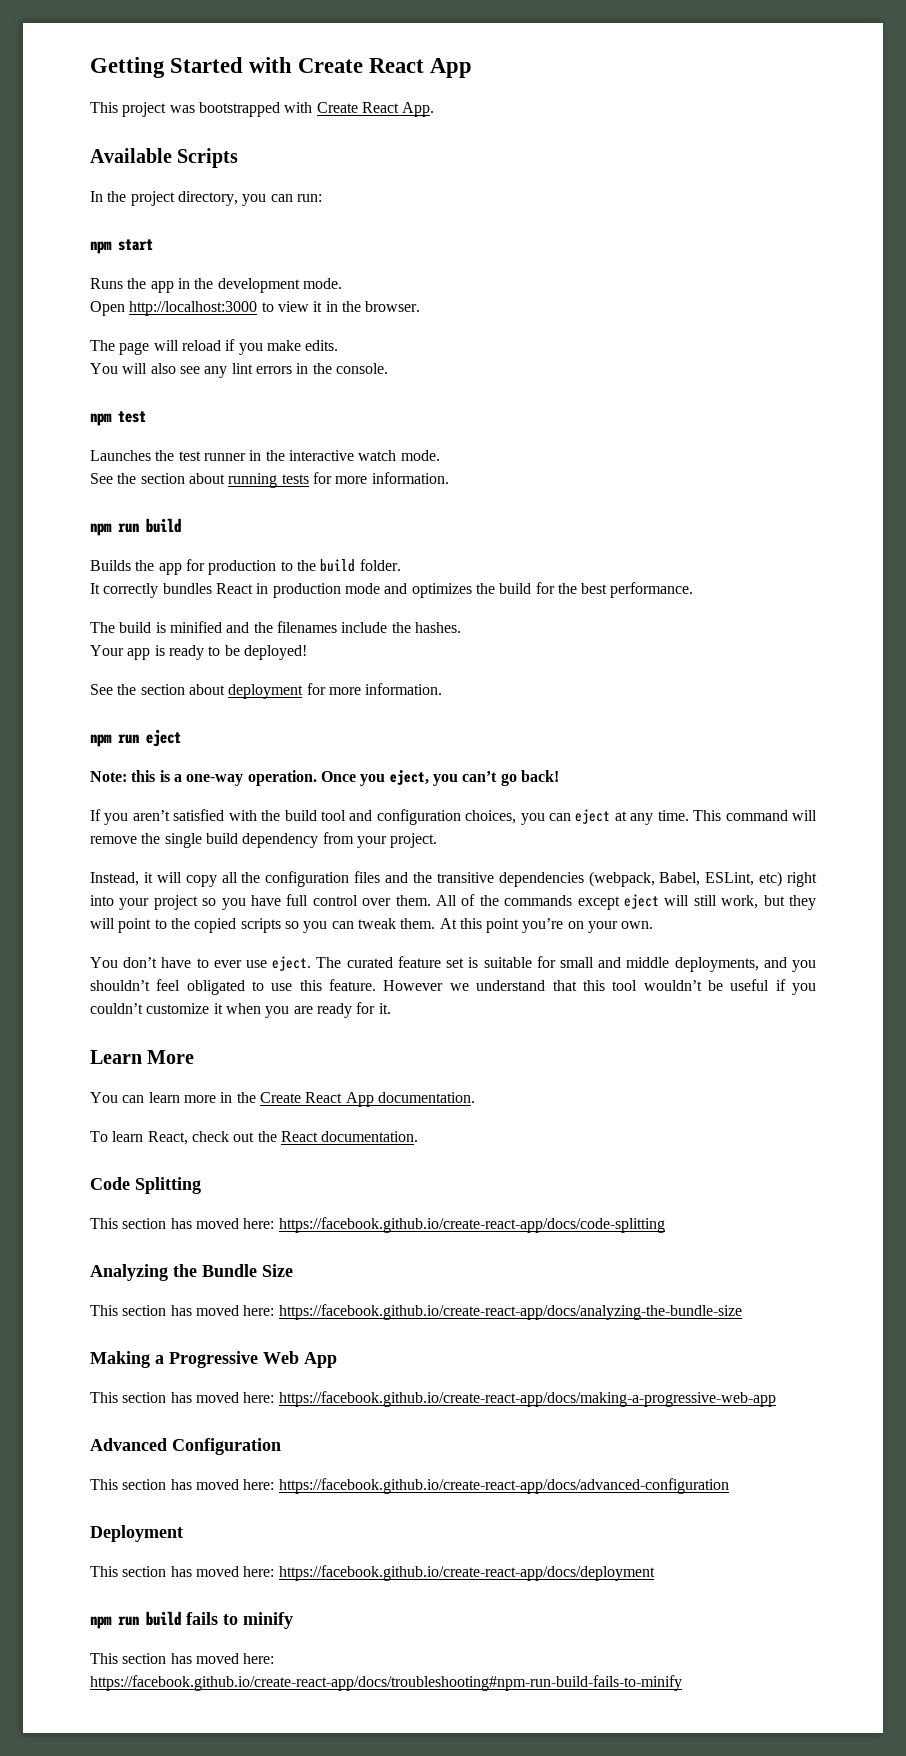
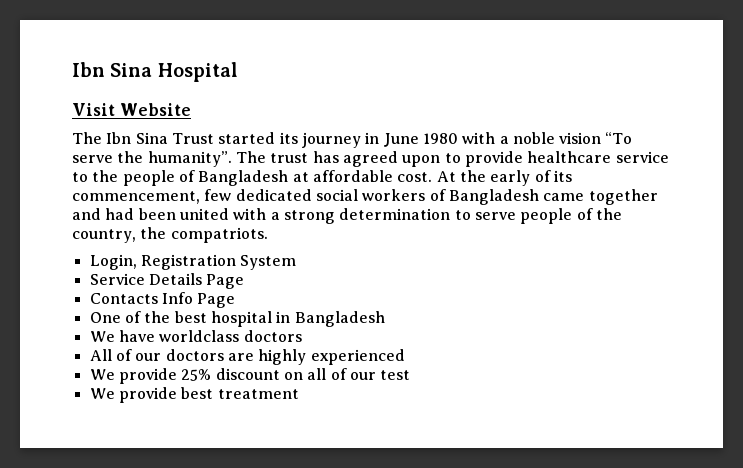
- Getting Started with Create React App
- This project was bootstrapped with Create React App.
- Available Scripts
- In the project directory, you can run:
- npm start
- Runs the app in the development mode.
- Open http://localhost:3000 to view it in the browser.
- The page will reload if you make edits.
- You will also see any lint errors in the console.
- npm test
- Launches the test runner in the interactive watch mode.
- See the section about running tests for more information.
- npm run build
- Builds the app for production to the build folder.
- It correctly bundles React in production mode and optimizes the build for the best performance.
- The build is minified and the filenames include the hashes.
- Your app is ready to be deployed!
- See the section about deployment for more information.
- npm run eject
- Note: this is a one-way operation. Once you eject, you can’t go back!
- If you aren’t satisfied with the build tool and configuration choices, you can eject at any time. This command will remove the single build dependency from your project.
- Instead, it will copy all the configuration files and the transitive dependencies (webpack, Babel, ESLint, etc) right into your project so you have full control over them. All of the commands except eject will still work, but they will point to the copied scripts so you can tweak them. At this point you’re on your own.
- You don’t have to ever use eject. The curated feature set is suitable for small and middle deployments, and you shouldn’t feel obligated to use this feature. However we understand that this tool wouldn’t be useful if you couldn’t customize it when you are ready for it.
- Learn More
- You can learn more in the Create React App documentation.
- To learn React, check out the React documentation.
- Code Splitting
- This section has moved here: https://facebook.github.io/create-react-app/docs/code-splitting
- Analyzing the Bundle Size
- This section has moved here: https://facebook.github.io/create-react-app/docs/analyzing-the-bundle-size
- Making a Progressive Web App
- This section has moved here: https://facebook.github.io/create-react-app/docs/making-a-progressive-web-app
- Advanced Configuration
- This section has moved here: https://facebook.github.io/create-react-app/docs/advanced-configuration
- Deployment
- This section has moved here: https://facebook.github.io/create-react-app/docs/deployment
- npm run build fails to minify
- This section has moved here: https://facebook.github.io/create-react-app/docs/troubleshooting#npm-run-build-fails-to-minify
+ Ibn Sina Hospital
+ Visit Website
+ The Ibn Sina Trust started its journey in June 1980 with a noble vision “To serve the humanity”. The trust has agreed upon to provide healthcare service to the people of Bangladesh at affordable cost. At the early of its commencement, few dedicated social workers of Bangladesh came together and had been united with a strong determination to serve people of the country, the compatriots.
+ Login, Registration System
+ Service Details Page
+ Contacts Info Page
+ One of the best hospital in Bangladesh
+ We have worldclass doctors
+ All of our doctors are highly experienced
+ We provide 25% discount on all of our test
+ We provide best treatment

